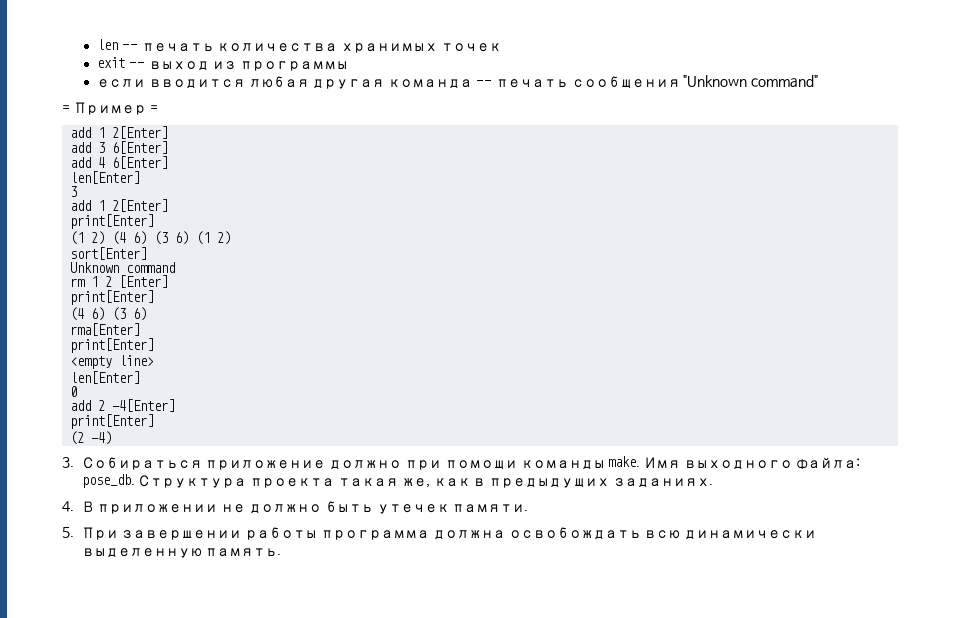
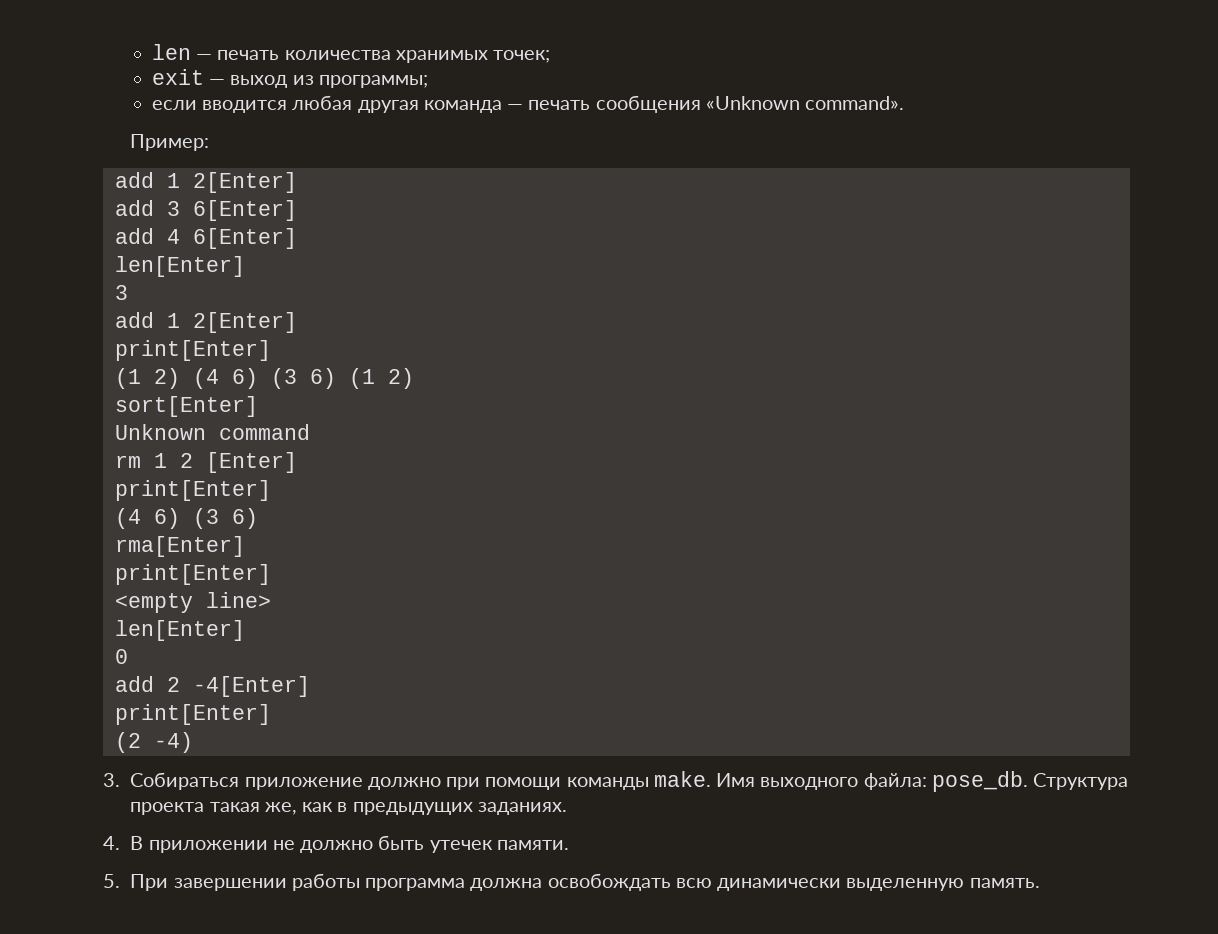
- len -- печать количества хранимых точек
+ len — печать количества хранимых точек;
- exit -- выход из программы
+ exit — выход из программы;
- если вводится любая другая команда -- печать сообщения "Unknown command"
- = Пример =
+ если вводится любая другая команда — печать сообщения «Unknown command».
+ Пример:

